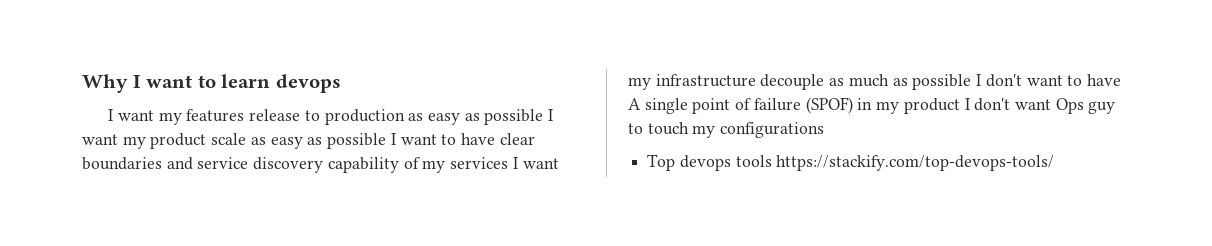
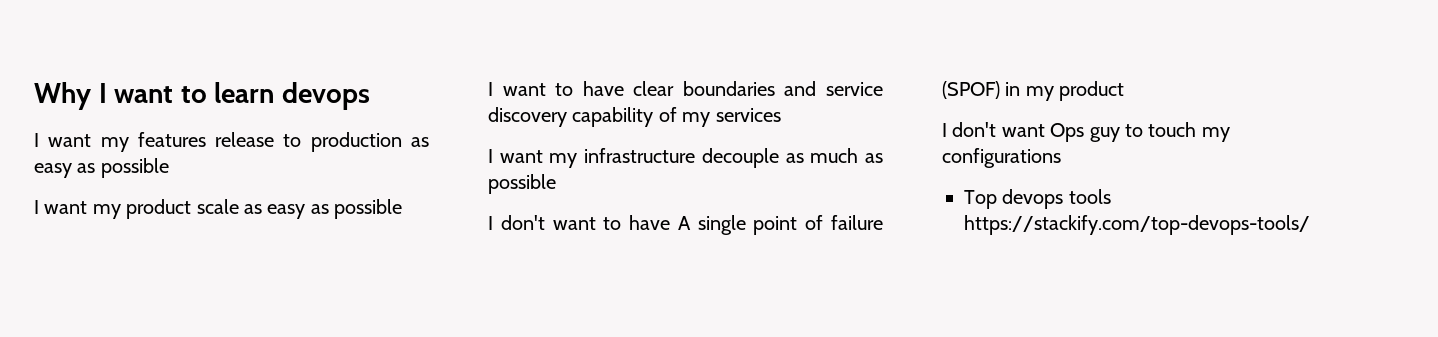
- I want my features release to production as easy as possible I want my product scale as easy as possible I want to have clear boundaries and service discovery capability of my services I want my infrastructure decouple as much as possible I don't want to have A single point of failure (SPOF) in my product I don't want Ops guy to touch my configurations
+ I want my features release to production as easy as possible
+ I want my product scale as easy as possible
+ I want to have clear boundaries and service discovery capability of my services
+ I want my infrastructure decouple as much as possible
+ I don't want to have A single point of failure (SPOF) in my product
+ I don't want Ops guy to touch my configurations

